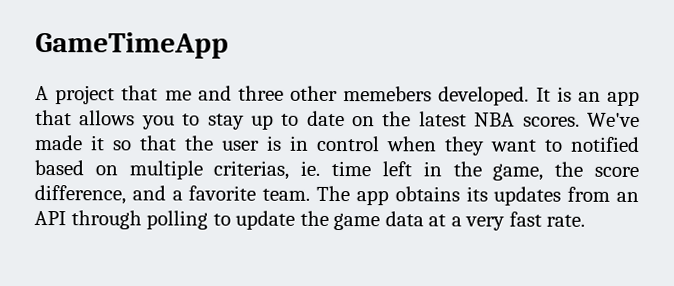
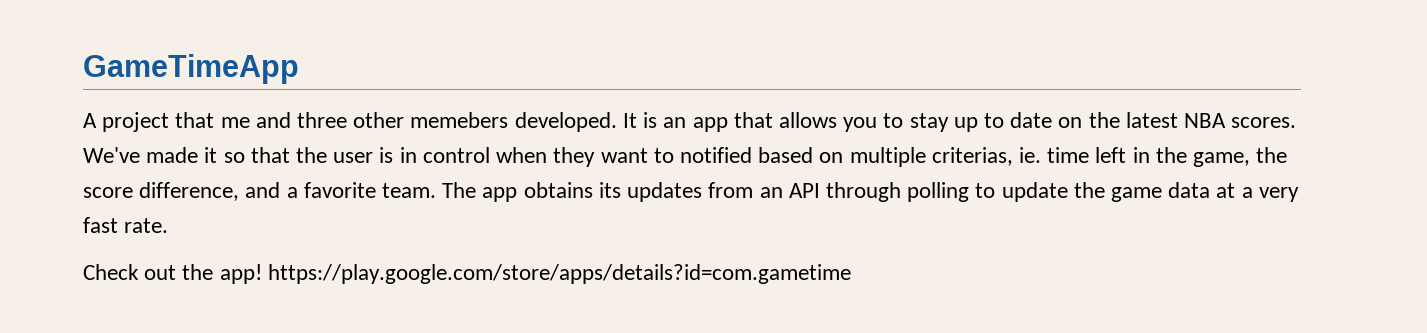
+ Check out the app! https://play.google.com/store/apps/details?id=com.gametime

